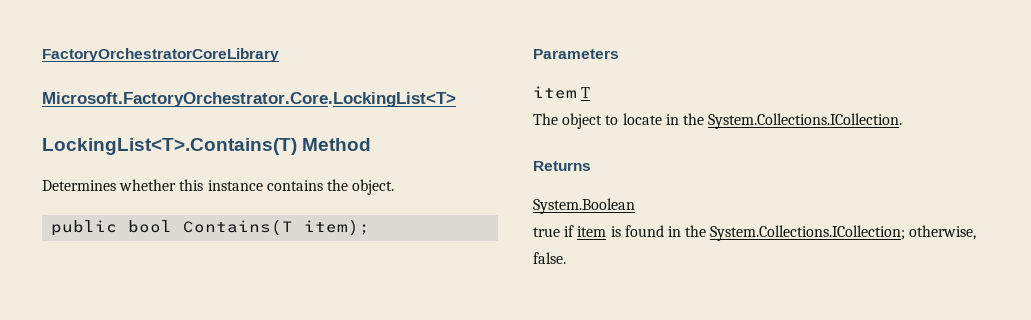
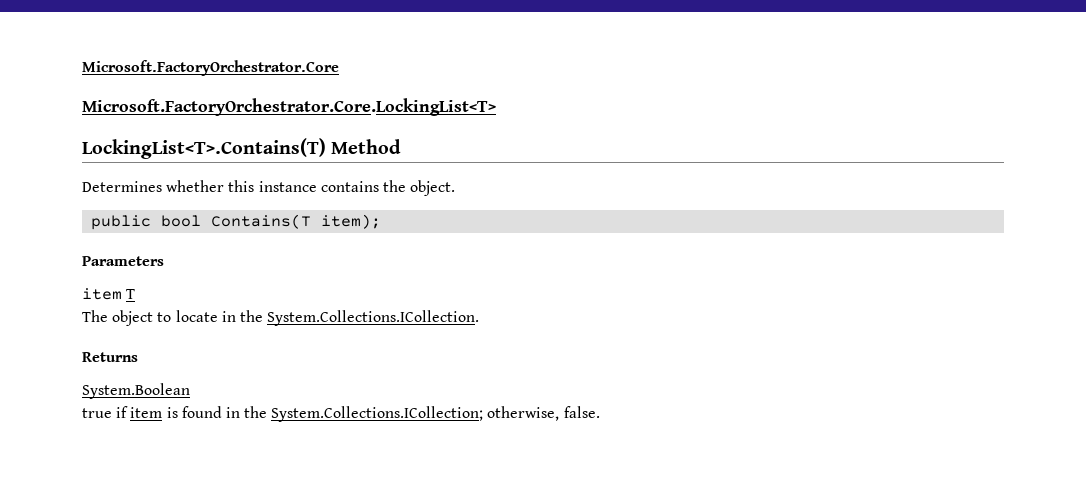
- FactoryOrchestratorCoreLibrary
+ Microsoft.FactoryOrchestrator.Core

